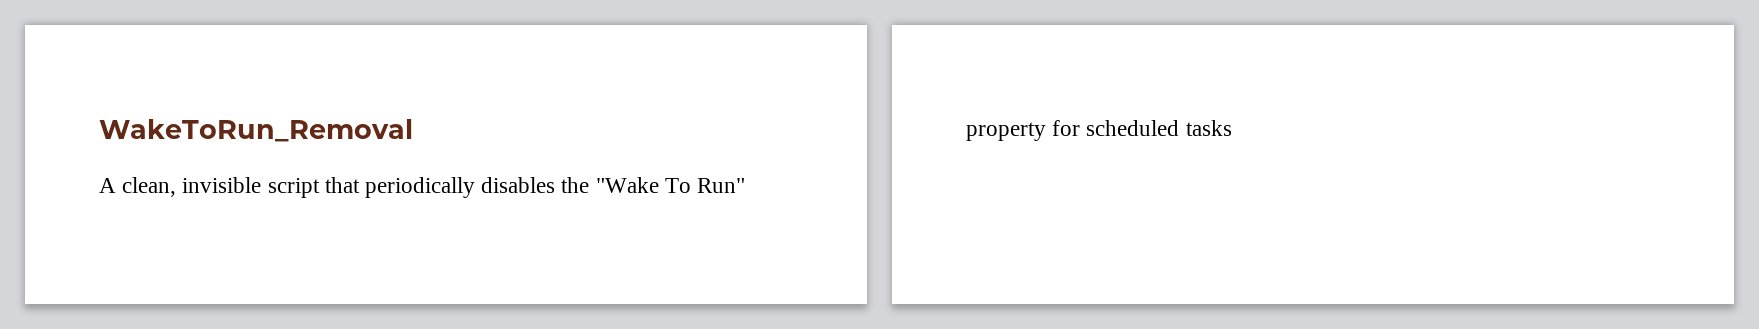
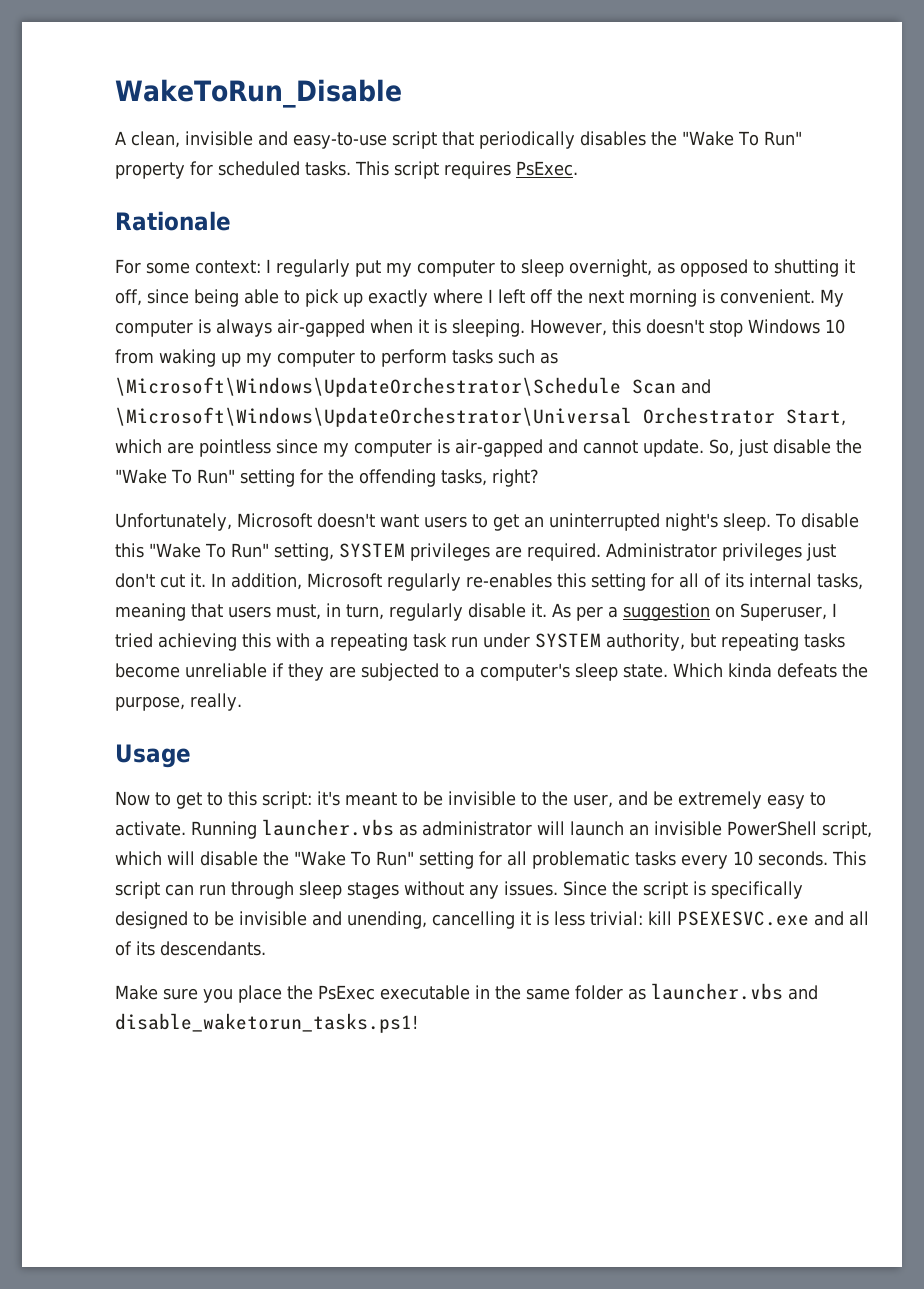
- WakeToRun_Removal
+ WakeToRun_Disable
- A clean, invisible script that periodically disables the "Wake To Run" property for scheduled tasks
+ A clean, invisible and easy-to-use script that periodically disables the "Wake To Run" property for scheduled tasks. This script requires PsExec.
+ Rationale
+ For some context: I regularly put my computer to sleep overnight, as opposed to shutting it off, since being able to pick up exactly where I left off the next morning is convenient. My computer is always air-gapped when it is sleeping. However, this doesn't stop Windows 10 from waking up my computer to perform tasks such as \Microsoft\Windows\UpdateOrchestrator\Schedule Scan and \Microsoft\Windows\UpdateOrchestrator\Universal Orchestrator Start, which are pointless since my computer is air-gapped and cannot update. So, just disable the "Wake To Run" setting for the offending tasks, right?
+ Unfortunately, Microsoft doesn't want users to get an uninterrupted night's sleep. To disable this "Wake To Run" setting, SYSTEM privileges are required. Administrator privileges just don't cut it. In addition, Microsoft regularly re-enables this setting for all of its internal tasks, meaning that users must, in turn, regularly disable it. As per a suggestion on Superuser, I tried achieving this with a repeating task run under SYSTEM authority, but repeating tasks become unreliable if they are subjected to a computer's sleep state. Which kinda defeats the purpose, really.
+ Usage
+ Now to get to this script: it's meant to be invisible to the user, and be extremely easy to activate. Running launcher.vbs as administrator will launch an invisible PowerShell script, which will disable the "Wake To Run" setting for all problematic tasks every 10 seconds. This script can run through sleep stages without any issues. Since the script is specifically designed to be invisible and unending, cancelling it is less trivial: kill PSEXESVC.exe and all of its descendants.
+ Make sure you place the PsExec executable in the same folder as launcher.vbs and disable_waketorun_tasks.ps1!

